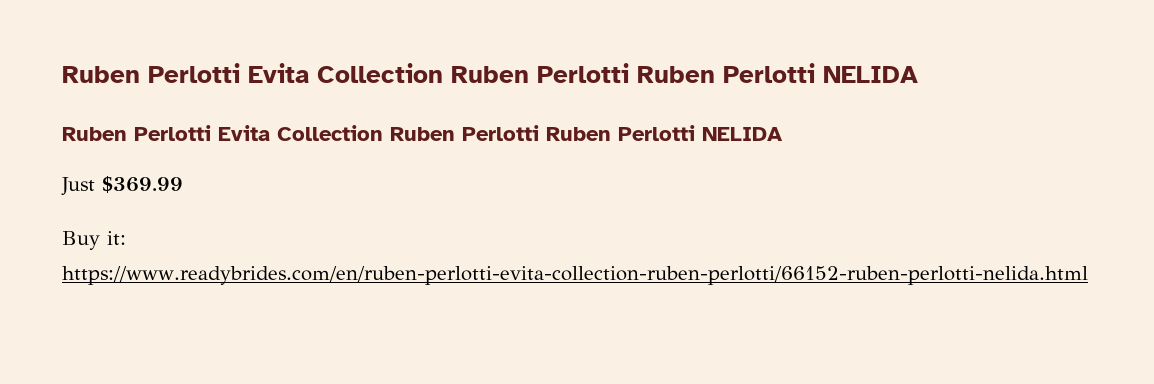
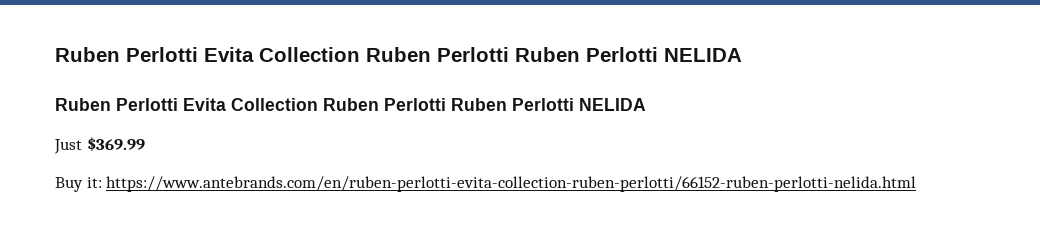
- Buy it: https://www.readybrides.com/en/ruben-perlotti-evita-collection-ruben-perlotti/66152-ruben-perlotti-nelida.html
+ Buy it: https://www.antebrands.com/en/ruben-perlotti-evita-collection-ruben-perlotti/66152-ruben-perlotti-nelida.html

